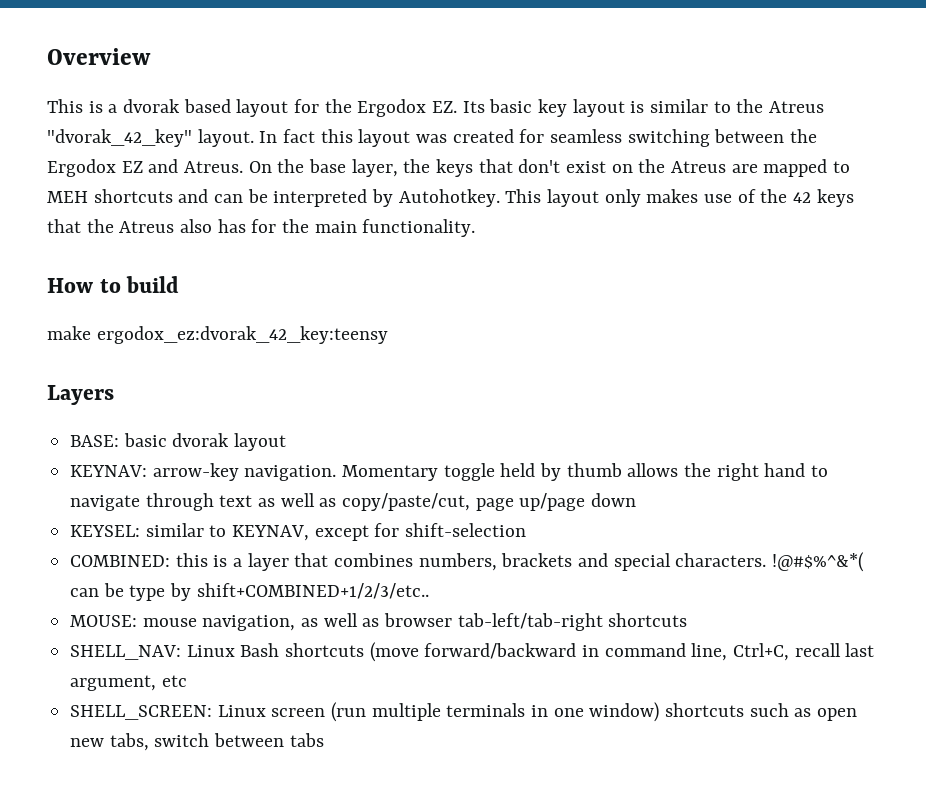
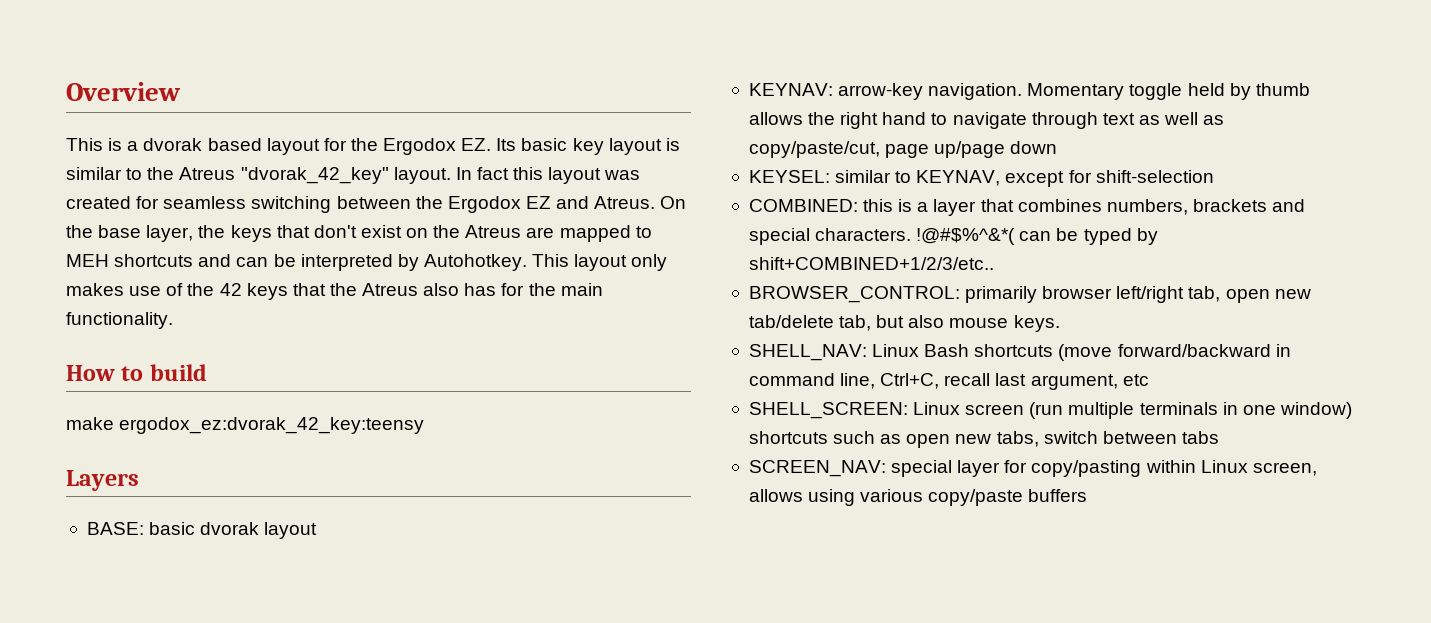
- !@#$%^&*( can be type by shift+COMBINED+1/2/3/etc..
+ !@#$%^&*( can be typed by shift+COMBINED+1/2/3/etc..
- MOUSE: mouse navigation, as well as browser tab-left/tab-right shortcuts
+ BROWSER_CONTROL: primarily browser left/right tab, open new tab/delete tab, but also mouse keys.
+ SCREEN_NAV: special layer for copy/pasting within Linux screen, allows using various copy/paste buffers

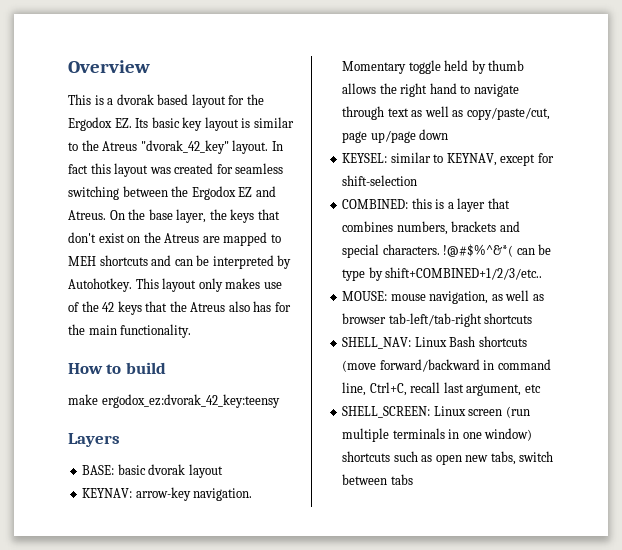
- !@#$%^&*( can be typed by shift+COMBINED+1/2/3/etc..
+ !@#$%^&*( can be type by shift+COMBINED+1/2/3/etc..
- BROWSER_CONTROL: primarily browser left/right tab, open new tab/delete tab, but also mouse keys.
+ MOUSE: mouse navigation, as well as browser tab-left/tab-right shortcuts
- SCREEN_NAV: special layer for copy/pasting within Linux screen, allows using various copy/paste buffers

